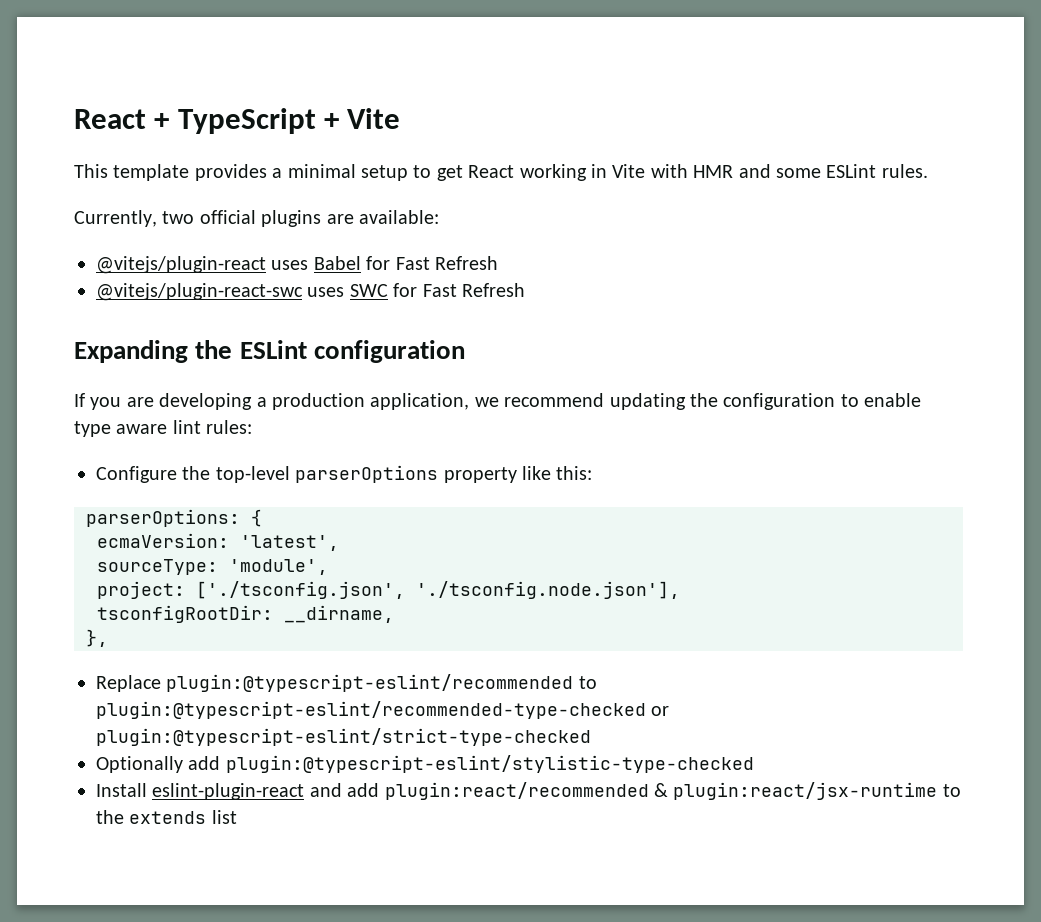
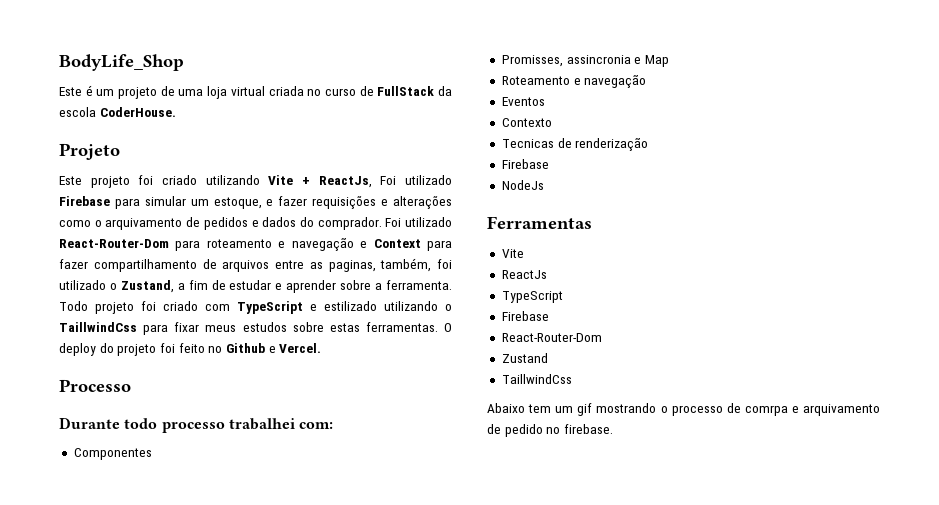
- React + TypeScript + Vite
- This template provides a minimal setup to get React working in Vite with HMR and some ESLint rules.
- Currently, two official plugins are available:
- @vitejs/plugin-react uses Babel for Fast Refresh
- @vitejs/plugin-react-swc uses SWC for Fast Refresh
- Expanding the ESLint configuration
- If you are developing a production application, we recommend updating the configuration to enable type aware lint rules:
- Configure the top-level parserOptions property like this:
- parserOptions: {
- ecmaVersion: 'latest',
- sourceType: 'module',
- project: ['./tsconfig.json', './tsconfig.node.json'],
- tsconfigRootDir: __dirname,
- },
- Replace plugin:@typescript-eslint/recommended to plugin:@typescript-eslint/recommended-type-checked or plugin:@typescript-eslint/strict-type-checked
- Optionally add plugin:@typescript-eslint/stylistic-type-checked
- Install eslint-plugin-react and add plugin:react/recommended & plugin:react/jsx-runtime to the extends list
+ BodyLife_Shop
+ Este é um projeto de uma loja virtual criada no curso de FullStack da escola CoderHouse.
+ Projeto
+ Este projeto foi criado utilizando Vite + ReactJs, Foi utilizado Firebase para simular um estoque, e fazer requisições e alterações como o arquivamento de pedidos e dados do comprador. Foi utilizado React-Router-Dom para roteamento e navegação e Context para fazer compartilhamento de arquivos entre as paginas, também, foi utilizado o Zustand, a fim de estudar e aprender sobre a ferramenta. Todo projeto foi criado com TypeScript e estilizado utilizando o TaillwindCss para fixar meus estudos sobre estas ferramentas. O deploy do projeto foi feito no Github e Vercel.
+ Processo
+ Durante todo processo trabalhei com:
+ Componentes
+ Promisses, assincronia e Map
+ Roteamento e navegação
+ Eventos
+ Contexto
+ Tecnicas de renderização
+ Firebase
+ NodeJs
+ Ferramentas
+ Vite
+ ReactJs
+ TypeScript
+ Firebase
+ React-Router-Dom
+ Zustand
+ TaillwindCss
+ Abaixo tem um gif mostrando o processo de comrpa e arquivamento de pedido no firebase.

